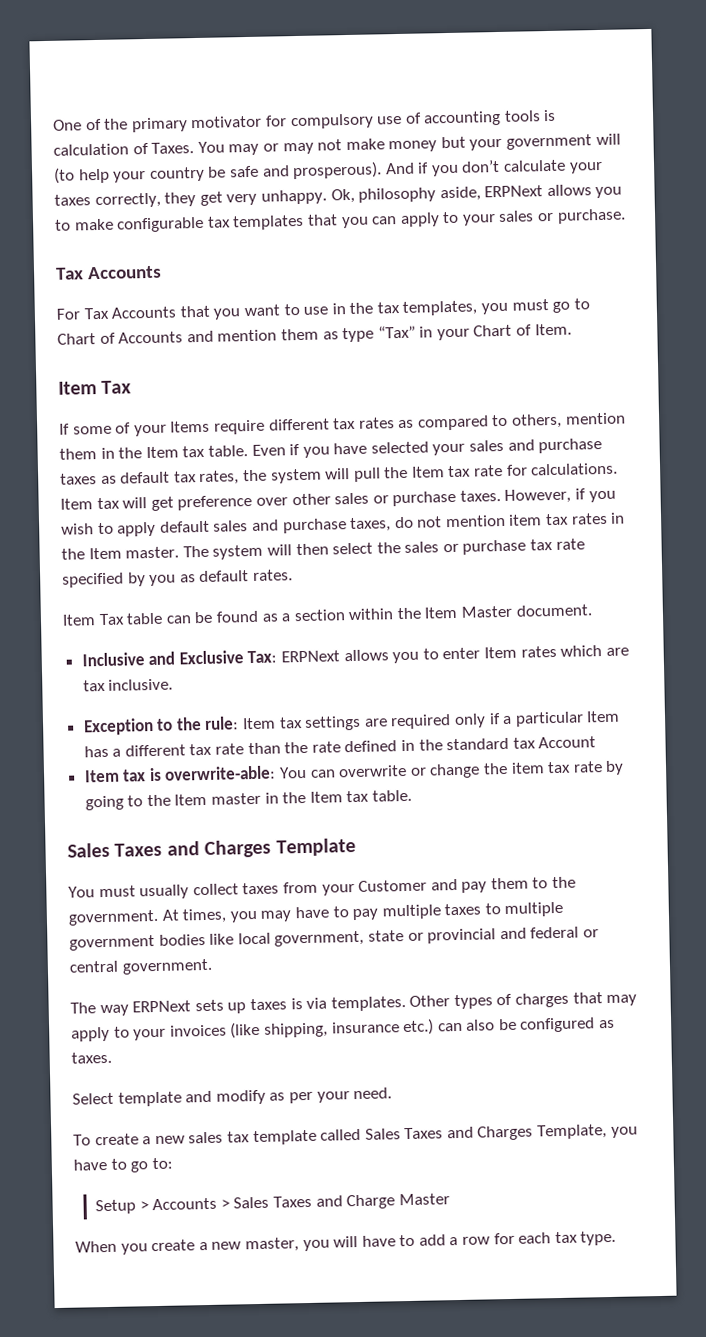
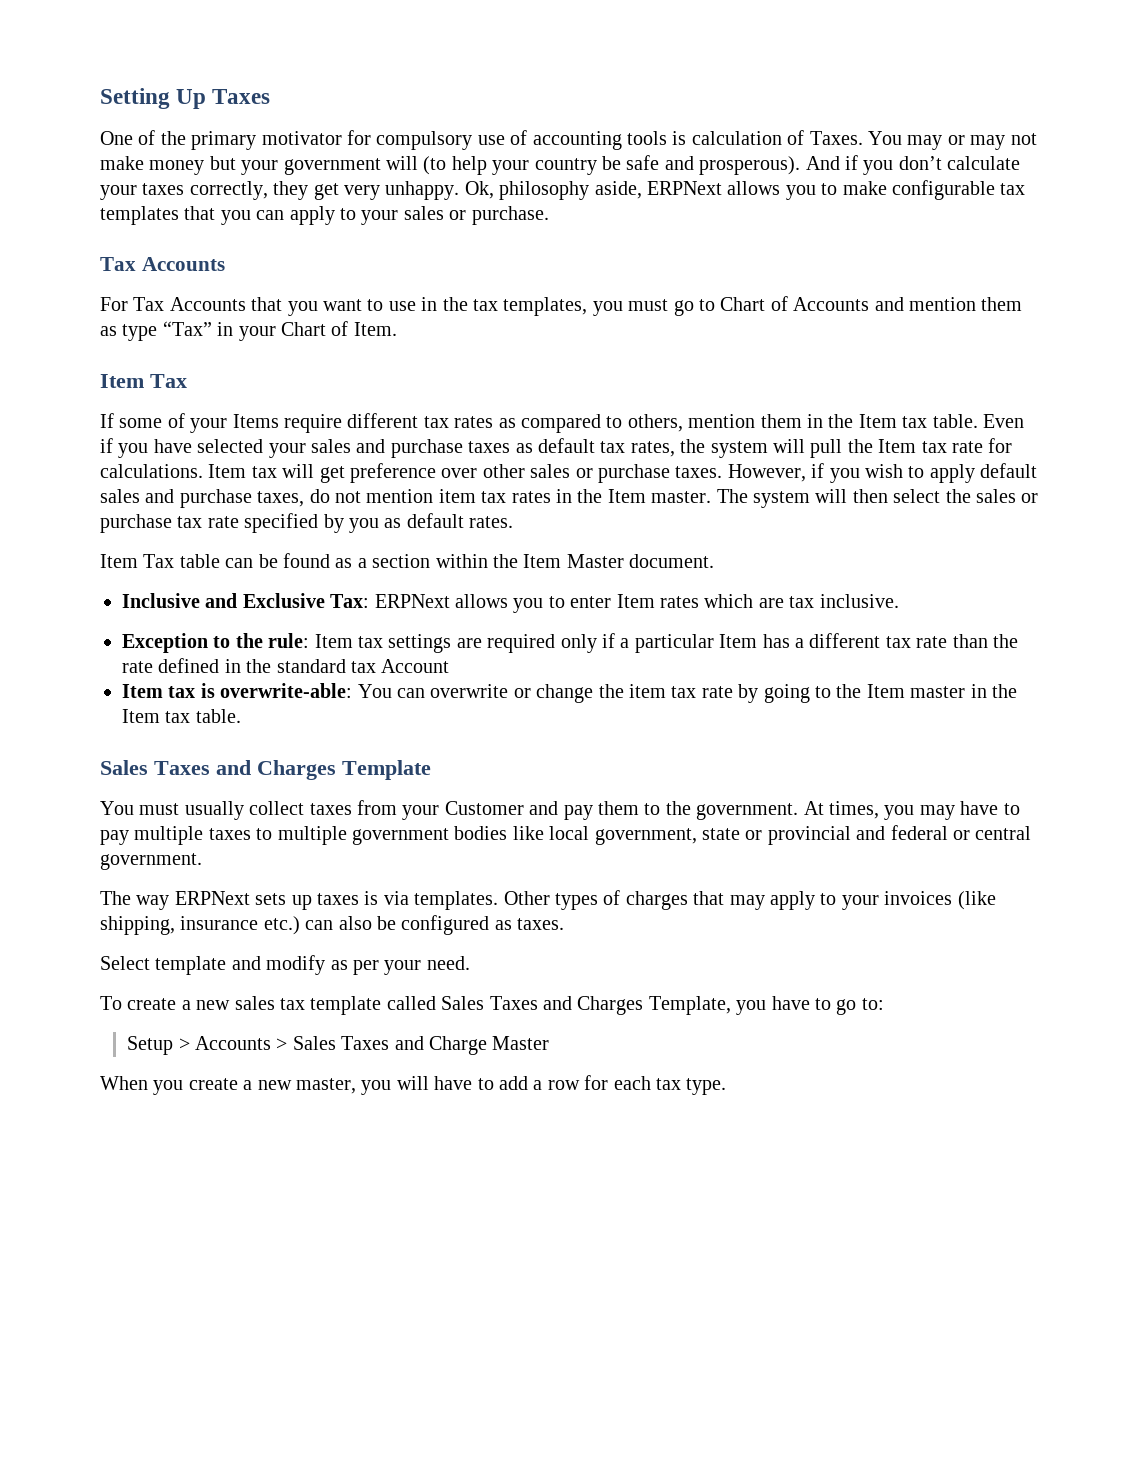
+ Setting Up Taxes

